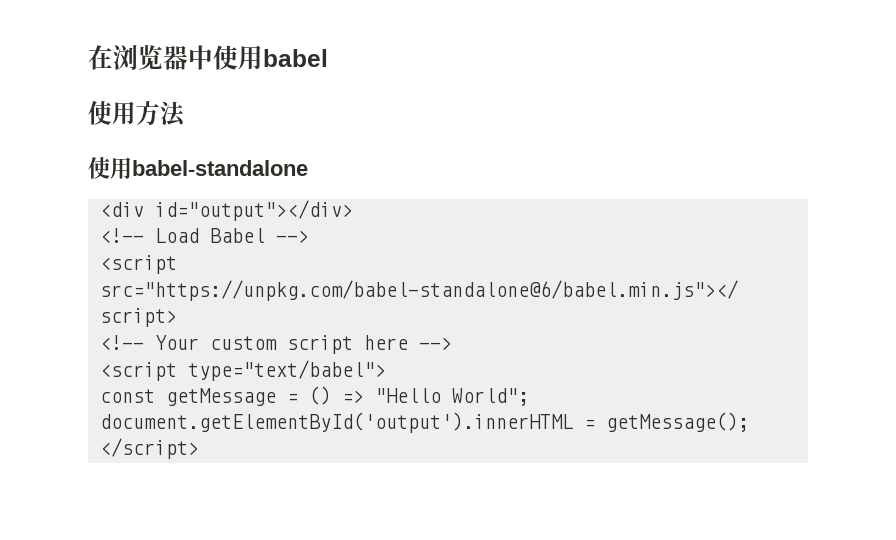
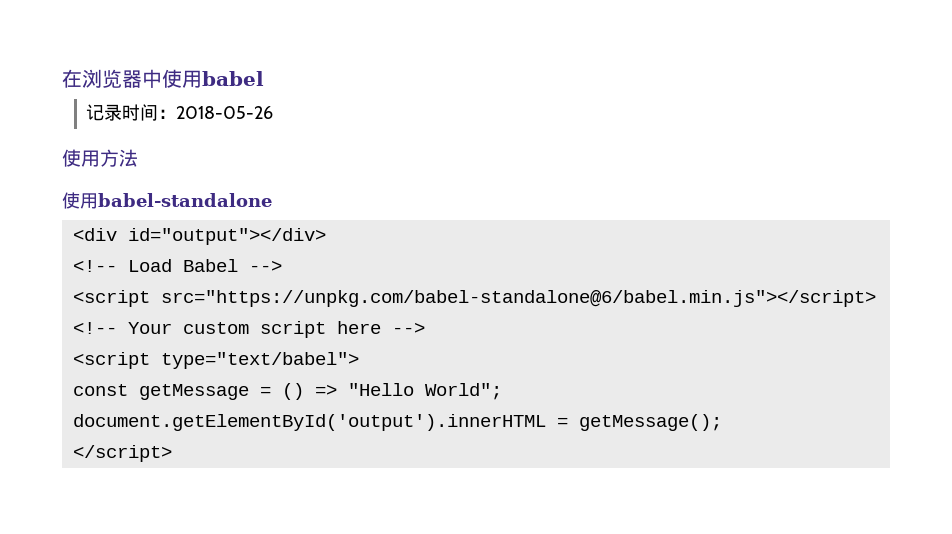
+ 记录时间：2018-05-26

